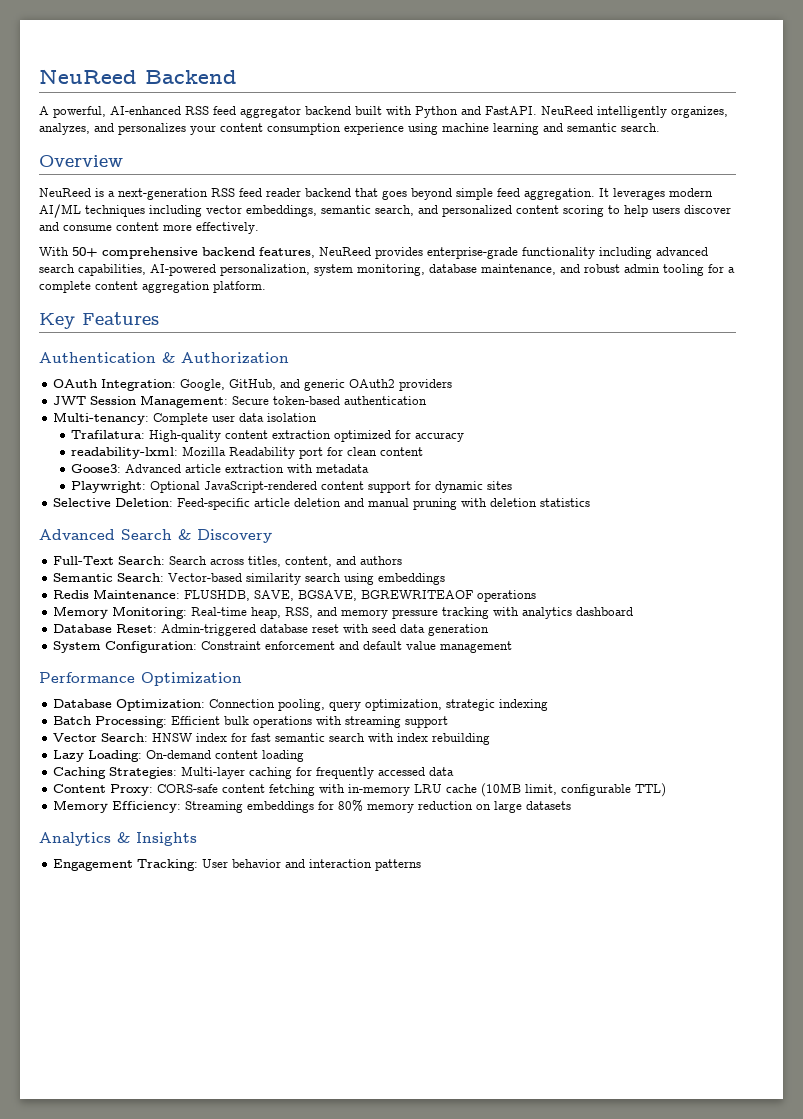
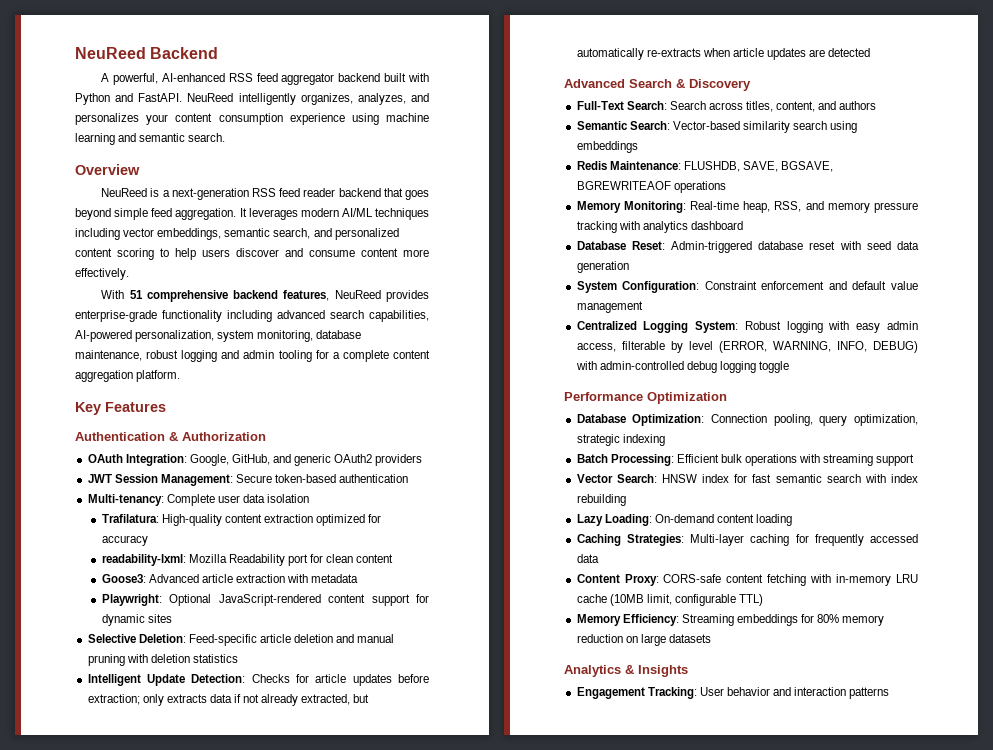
- With 50+ comprehensive backend features, NeuReed provides enterprise-grade functionality including advanced search capabilities, AI-powered personalization, system monitoring, database maintenance, and robust admin tooling for a complete content aggregation platform.
+ With 51 comprehensive backend features, NeuReed provides enterprise-grade functionality including advanced search capabilities, AI-powered personalization, system monitoring, database maintenance, robust logging and admin tooling for a complete content aggregation platform.
+ Intelligent Update Detection: Checks for article updates before extraction; only extracts data if not already extracted, but automatically re-extracts when article updates are detected
+ Centralized Logging System: Robust logging with easy admin access, filterable by level (ERROR, WARNING, INFO, DEBUG) with admin-controlled debug logging toggle

